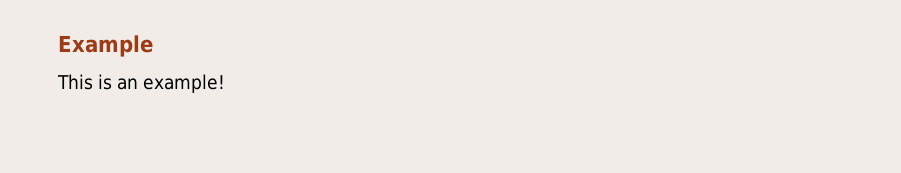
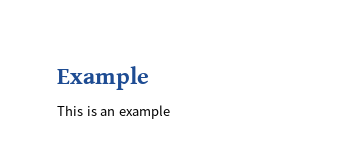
- This is an example!
+ This is an example

